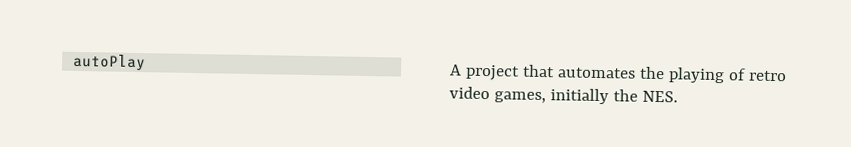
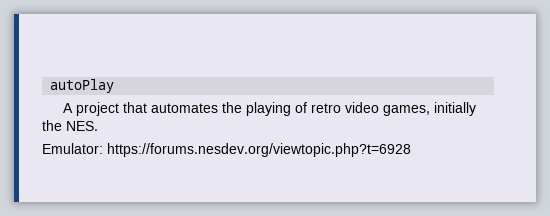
+ Emulator: https://forums.nesdev.org/viewtopic.php?t=6928

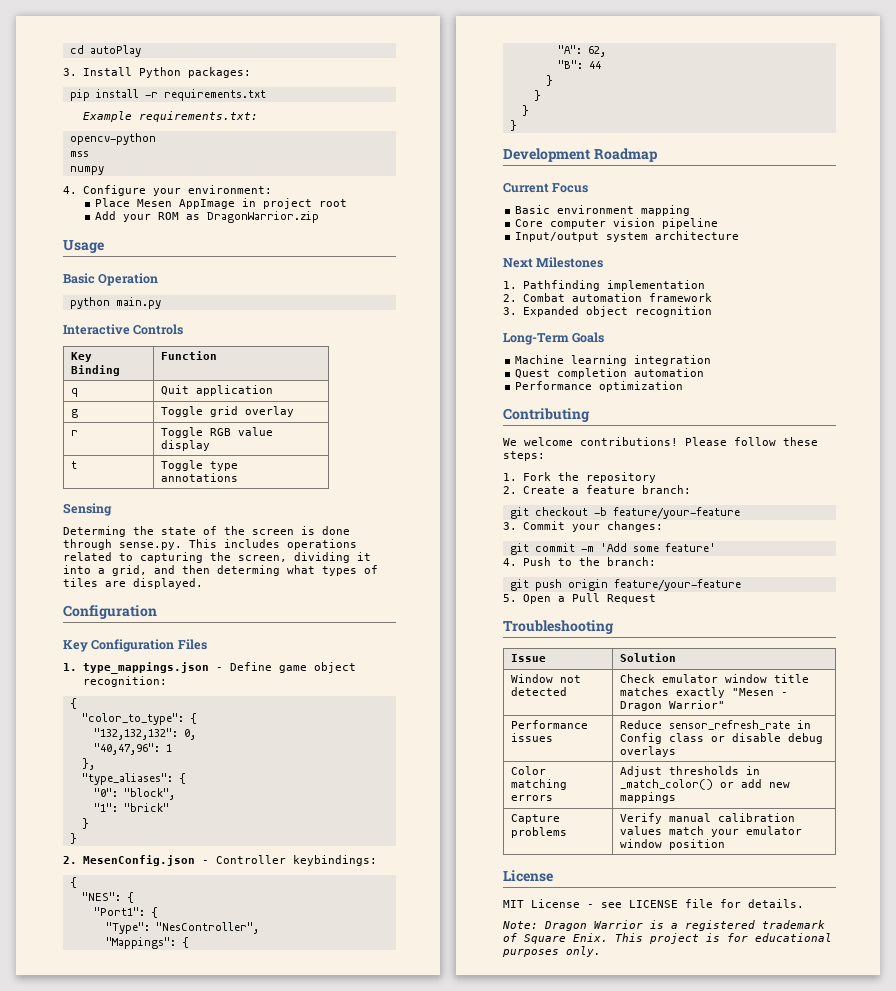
- autoPlay
+ cd autoPlay
- A project that automates the playing of retro video games, initially the NES.
- Emulator: https://forums.nesdev.org/viewtopic.php?t=6928
+ 3. Install Python packages:
+ pip install -r requirements.txt
+ Example requirements.txt:
+ opencv-python
+ mss
+ numpy
+ 4. Configure your environment:
+ Place Mesen AppImage in project root
+ Add your ROM as DragonWarrior.zip
+ Usage
+ Basic Operation
+ python main.py
+ Interactive Controls
+ Key Binding | Function
+ q | Quit application
+ g | Toggle grid overlay
+ r | Toggle RGB value display
+ t | Toggle type annotations
+ Sensing
+ Determing the state of the screen is done through sense.py. This includes operations related to capturing the screen, dividing it into a grid, and then determing what types of tiles are displayed.
+ Configuration
+ Key Configuration Files
+ 1. type_mappings.json - Define game object recognition:
+ {
+ "color_to_type": {
+ "132,132,132": 0,
+ "40,47,96": 1
+ },
+ "type_aliases": {
+ "0": "block",
+ "1": "brick"
+ }
+ }
+ 2. MesenConfig.json - Controller keybindings:
+ {
+ "NES": {
+ "Port1": {
+ "Type": "NesController",
+ "Mappings": {
+ "A": 62,
+ "B": 44
+ }
+ }
+ }
+ }
+ Development Roadmap
+ Current Focus
+ Basic environment mapping
+ Core computer vision pipeline
+ Input/output system architecture
+ Next Milestones
+ 1. Pathfinding implementation
+ 2. Combat automation framework
+ 3. Expanded object recognition
+ Long-Term Goals
+ Machine learning integration
+ Quest completion automation
+ Performance optimization
+ Contributing
+ We welcome contributions! Please follow these steps:
+ 1. Fork the repository
+ 2. Create a feature branch:
+ git checkout -b feature/your-feature
+ 3. Commit your changes:
+ git commit -m 'Add some feature'
+ 4. Push to the branch:
+ git push origin feature/your-feature
+ 5. Open a Pull Request
+ Troubleshooting
+ Issue | Solution
+ Window not detected | Check emulator window title matches exactly "Mesen - Dragon Warrior"
+ Performance issues | Reduce sensor_refresh_rate in Config class or disable debug overlays
+ Color matching errors | Adjust thresholds in _match_color() or add new mappings
+ Capture problems | Verify manual calibration values match your emulator window position
+ License
+ MIT License - see LICENSE file for details.
+ Note: Dragon Warrior is a registered trademark of Square Enix. This project is for educational purposes only.

